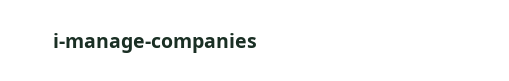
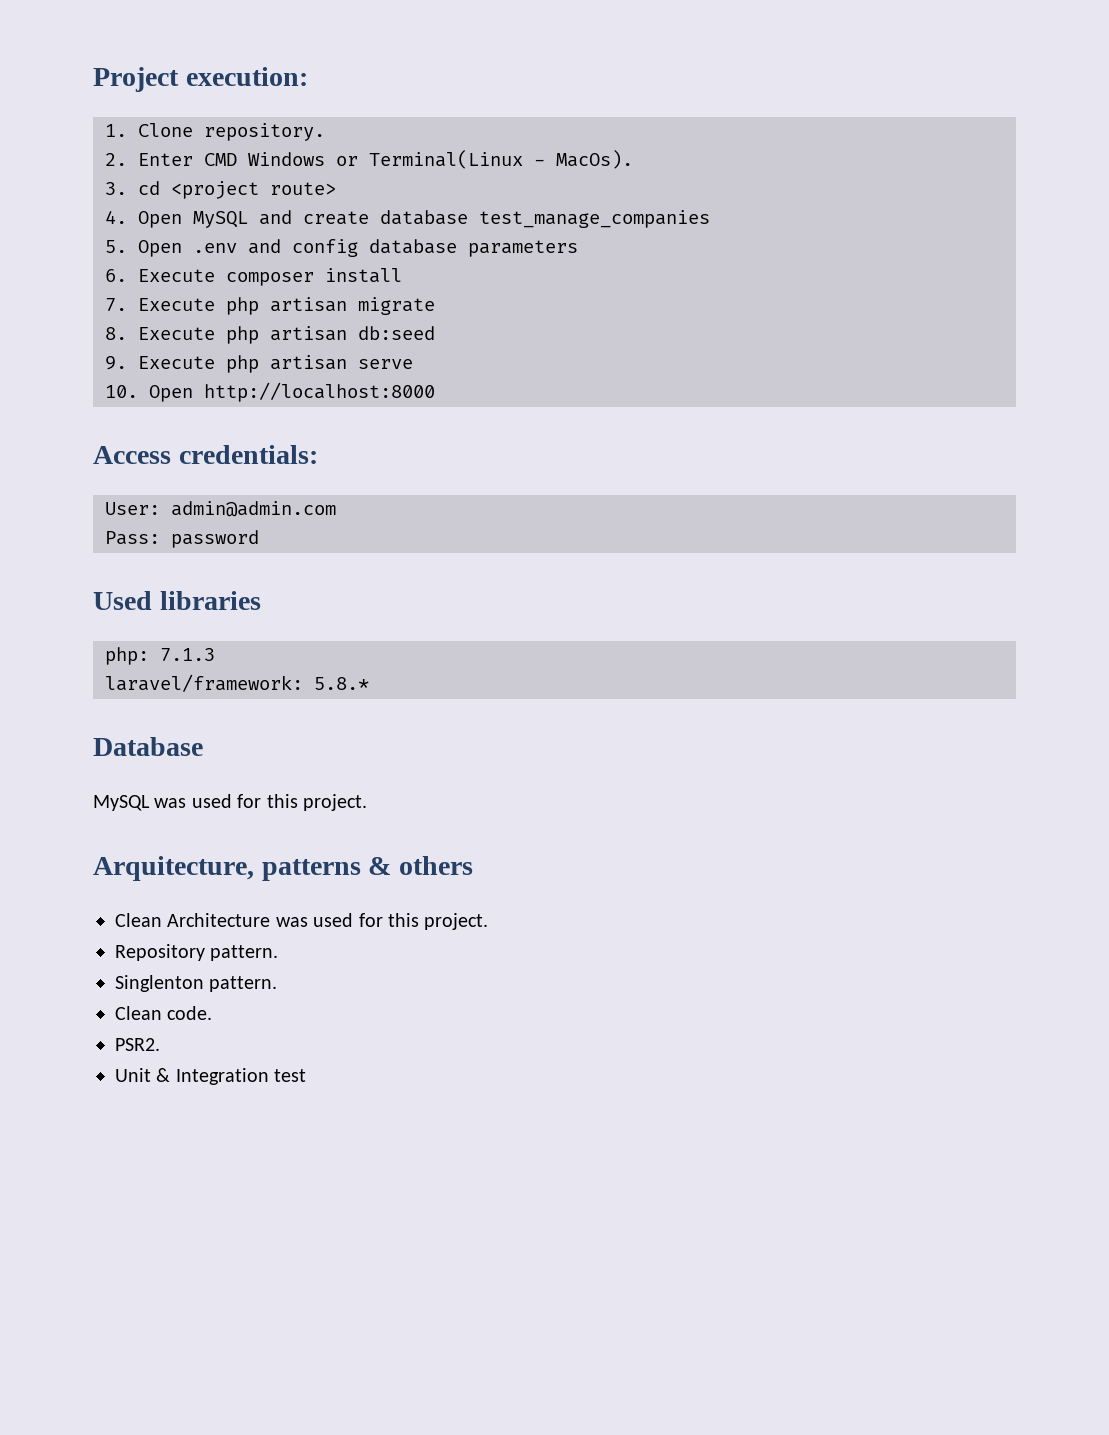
- i-manage-companies
+ Project execution:
+ 1. Clone repository.
+ 2. Enter CMD Windows or Terminal(Linux - MacOs).
+ 3. cd <project route>
+ 4. Open MySQL and create database test_manage_companies
+ 5. Open .env and config database parameters
+ 6. Execute composer install
+ 7. Execute php artisan migrate
+ 8. Execute php artisan db:seed
+ 9. Execute php artisan serve
+ 10. Open http://localhost:8000
+ Access credentials:
+ User: admin@admin.com
+ Pass: password
+ Used libraries
+ php: 7.1.3
+ laravel/framework: 5.8.*
+ Database
+ MySQL was used for this project.
+ Arquitecture, patterns & others
+ Clean Architecture was used for this project.
+ Repository pattern.
+ Singlenton pattern.
+ Clean code.
+ PSR2.
+ Unit & Integration test

